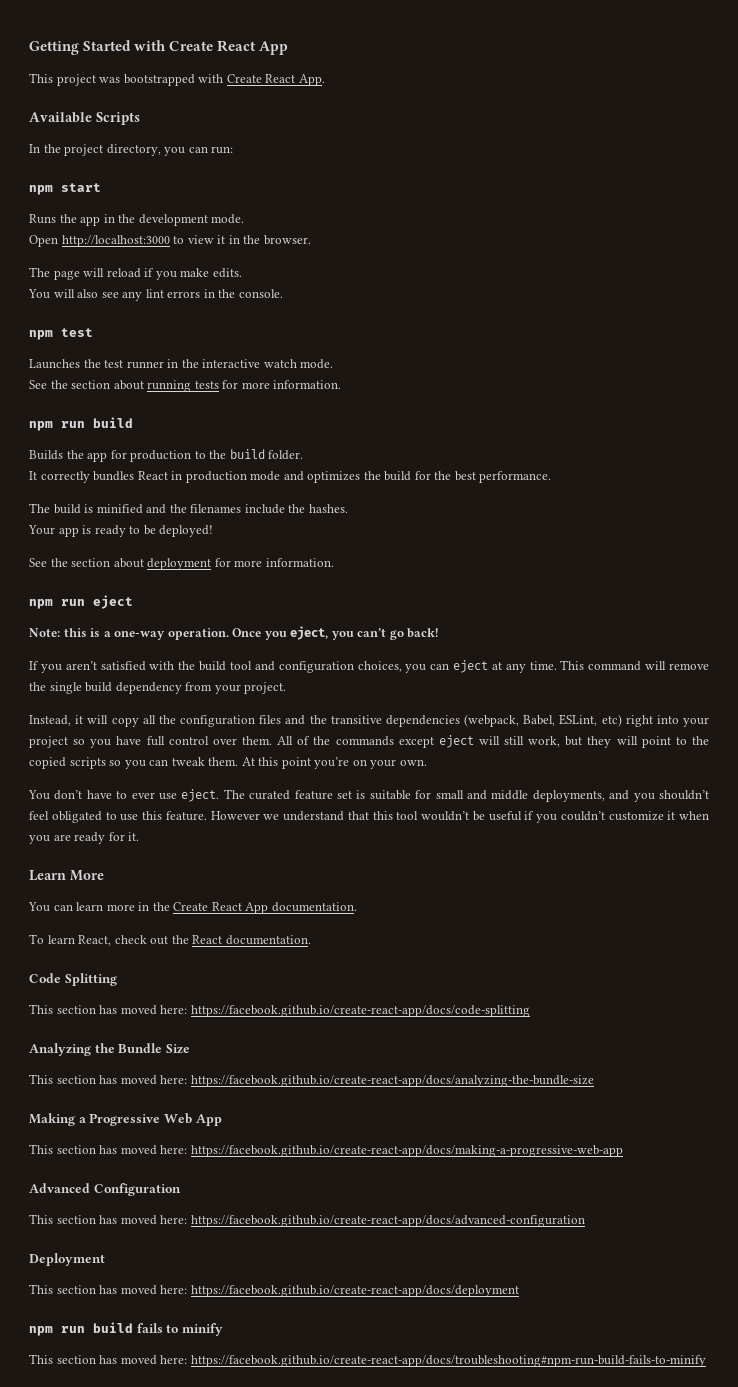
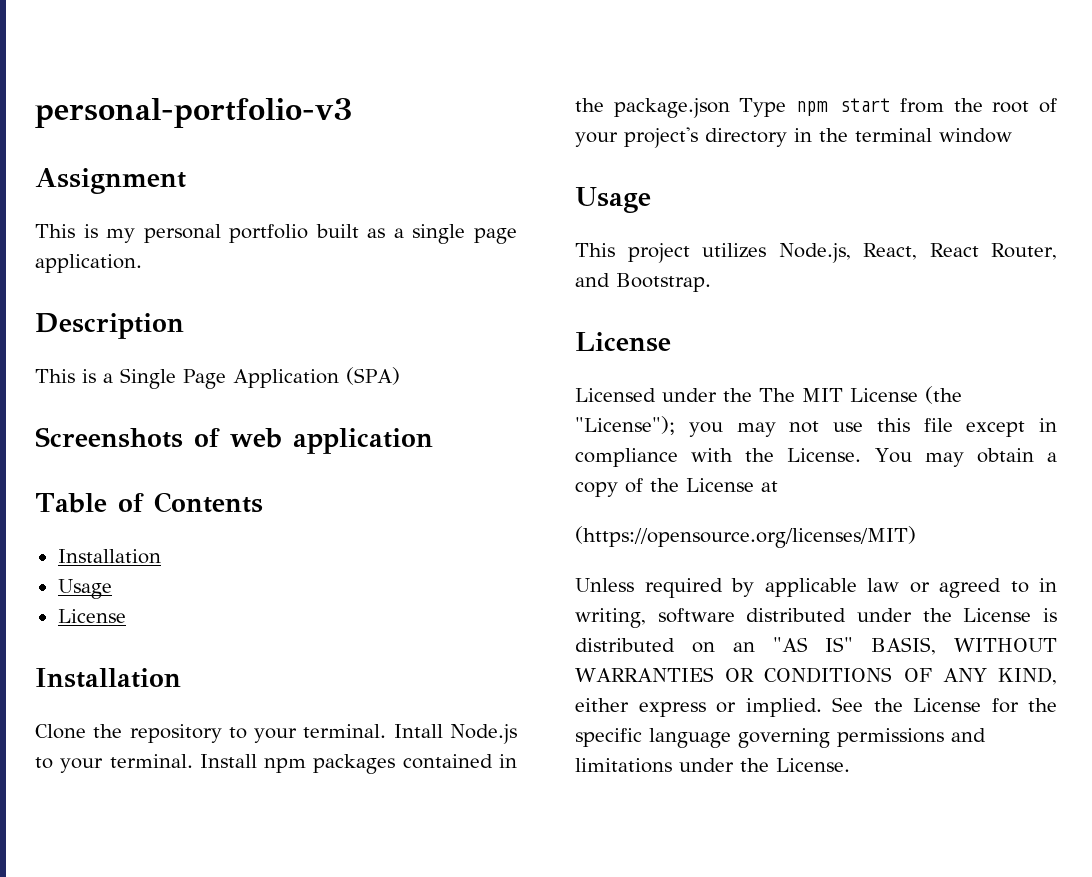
- Getting Started with Create React App
- This project was bootstrapped with Create React App.
- Available Scripts
- In the project directory, you can run:
- npm start
- Runs the app in the development mode.
- Open http://localhost:3000 to view it in the browser.
- The page will reload if you make edits.
- You will also see any lint errors in the console.
- npm test
- Launches the test runner in the interactive watch mode.
- See the section about running tests for more information.
- npm run build
- Builds the app for production to the build folder.
- It correctly bundles React in production mode and optimizes the build for the best performance.
- The build is minified and the filenames include the hashes.
- Your app is ready to be deployed!
- See the section about deployment for more information.
- npm run eject
- Note: this is a one-way operation. Once you eject, you can’t go back!
- If you aren’t satisfied with the build tool and configuration choices, you can eject at any time. This command will remove the single build dependency from your project.
- Instead, it will copy all the configuration files and the transitive dependencies (webpack, Babel, ESLint, etc) right into your project so you have full control over them. All of the commands except eject will still work, but they will point to the copied scripts so you can tweak them. At this point you’re on your own.
- You don’t have to ever use eject. The curated feature set is suitable for small and middle deployments, and you shouldn’t feel obligated to use this feature. However we understand that this tool wouldn’t be useful if you couldn’t customize it when you are ready for it.
- Learn More
- You can learn more in the Create React App documentation.
- To learn React, check out the React documentation.
- Code Splitting
- This section has moved here: https://facebook.github.io/create-react-app/docs/code-splitting
- Analyzing the Bundle Size
- This section has moved here: https://facebook.github.io/create-react-app/docs/analyzing-the-bundle-size
- Making a Progressive Web App
- This section has moved here: https://facebook.github.io/create-react-app/docs/making-a-progressive-web-app
- Advanced Configuration
- This section has moved here: https://facebook.github.io/create-react-app/docs/advanced-configuration
- Deployment
- This section has moved here: https://facebook.github.io/create-react-app/docs/deployment
- npm run build fails to minify
- This section has moved here: https://facebook.github.io/create-react-app/docs/troubleshooting#npm-run-build-fails-to-minify
+ personal-portfolio-v3
+ Assignment
+ This is my personal portfolio built as a single page application.
+ Description
+ This is a Single Page Application (SPA)
+ Screenshots of web application
+ Table of Contents
+ Installation
+ Usage
+ License
+ Installation
+ Clone the repository to your terminal. Intall Node.js to your terminal. Install npm packages contained in the package.json Type npm start from the root of your project's directory in the terminal window
+ Usage
+ This project utilizes Node.js, React, React Router, and Bootstrap.
+ License
+ Licensed under the The MIT License (the "License"); you may not use this file except in compliance with the License. You may obtain a copy of the License at
+ (https://opensource.org/licenses/MIT)
+ Unless required by applicable law or agreed to in writing, software distributed under the License is distributed on an "AS IS" BASIS, WITHOUT WARRANTIES OR CONDITIONS OF ANY KIND, either express or implied. See the License for the specific language governing permissions and limitations under the License.

